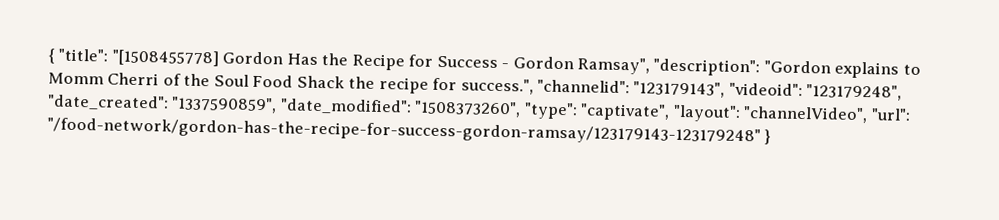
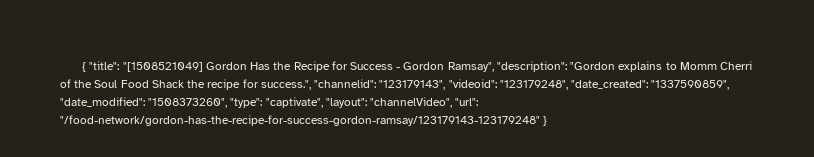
- { "title": "[1508455778] Gordon Has the Recipe for Success - Gordon Ramsay", "description": "Gordon explains to Momm Cherri of the Soul Food Shack the recipe for success.", "channelid": "123179143", "videoid": "123179248", "date_created": "1337590859", "date_modified": "1508373260", "type": "captivate", "layout": "channelVideo", "url": "/food-network/gordon-has-the-recipe-for-success-gordon-ramsay/123179143-123179248" }
+ { "title": "[1508521049] Gordon Has the Recipe for Success - Gordon Ramsay", "description": "Gordon explains to Momm Cherri of the Soul Food Shack the recipe for success.", "channelid": "123179143", "videoid": "123179248", "date_created": "1337590859", "date_modified": "1508373260", "type": "captivate", "layout": "channelVideo", "url": "/food-network/gordon-has-the-recipe-for-success-gordon-ramsay/123179143-123179248" }

